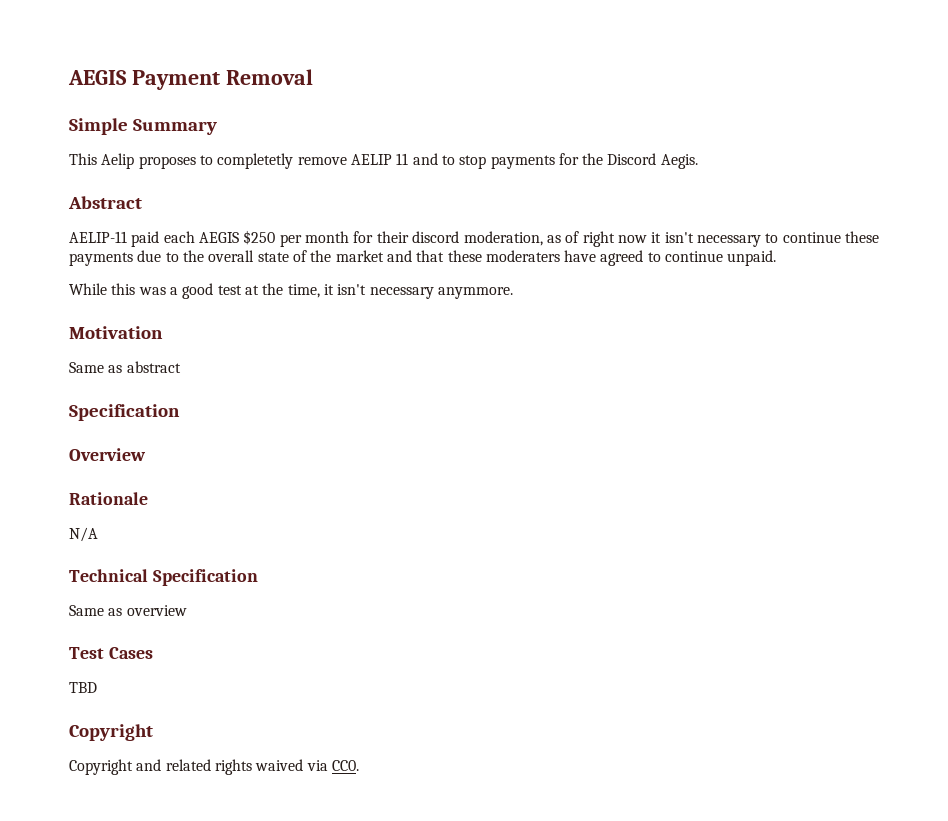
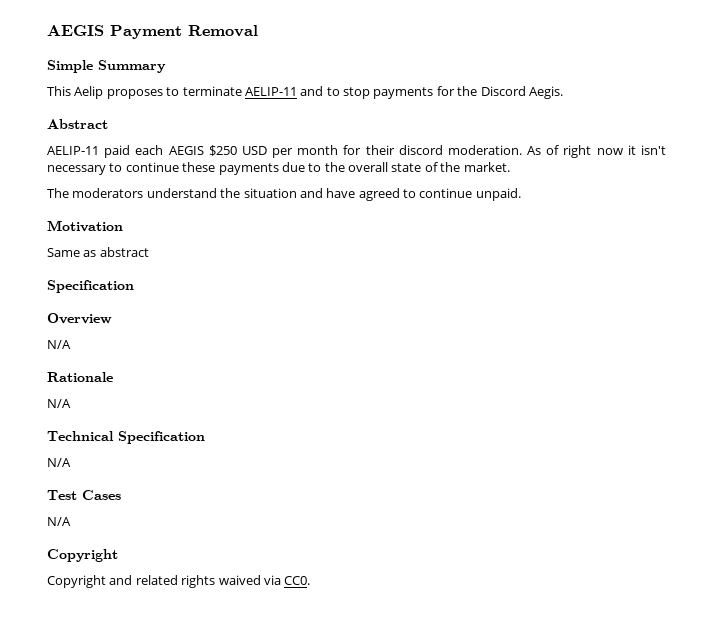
- This Aelip proposes to completetly remove AELIP 11 and to stop payments for the Discord Aegis.
+ This Aelip proposes to terminate AELIP-11 and to stop payments for the Discord Aegis.
- AELIP-11 paid each AEGIS $250 per month for their discord moderation, as of right now it isn't necessary to continue these payments due to the overall state of the market and that these moderaters have agreed to continue unpaid.
+ AELIP-11 paid each AEGIS $250 USD per month for their discord moderation. As of right now it isn't necessary to continue these payments due to the overall state of the market.
+ The moderators understand the situation and have agreed to continue unpaid.
- While this was a good test at the time, it isn't necessary anymmore.
  Overview
+ N/A
  Technical Specification
- Same as overview
+ N/A
  Test Cases
- TBD
+ N/A

